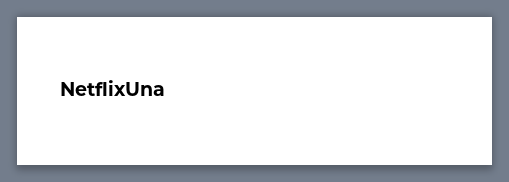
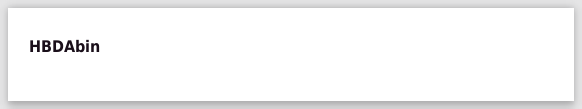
- NetflixUna
+ HBDAbin

